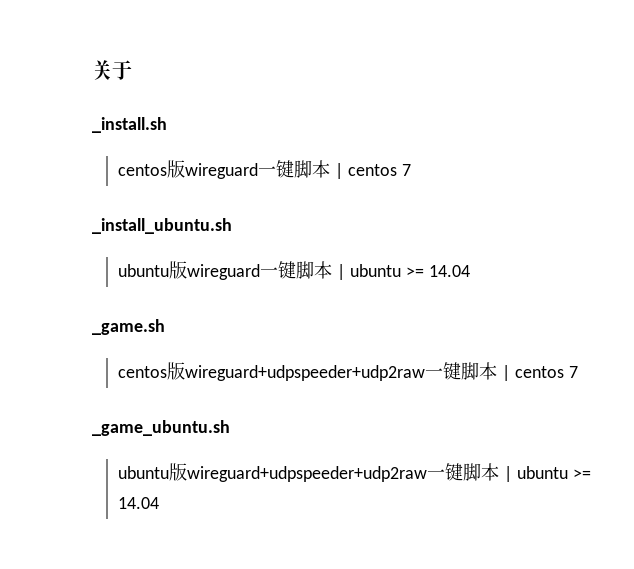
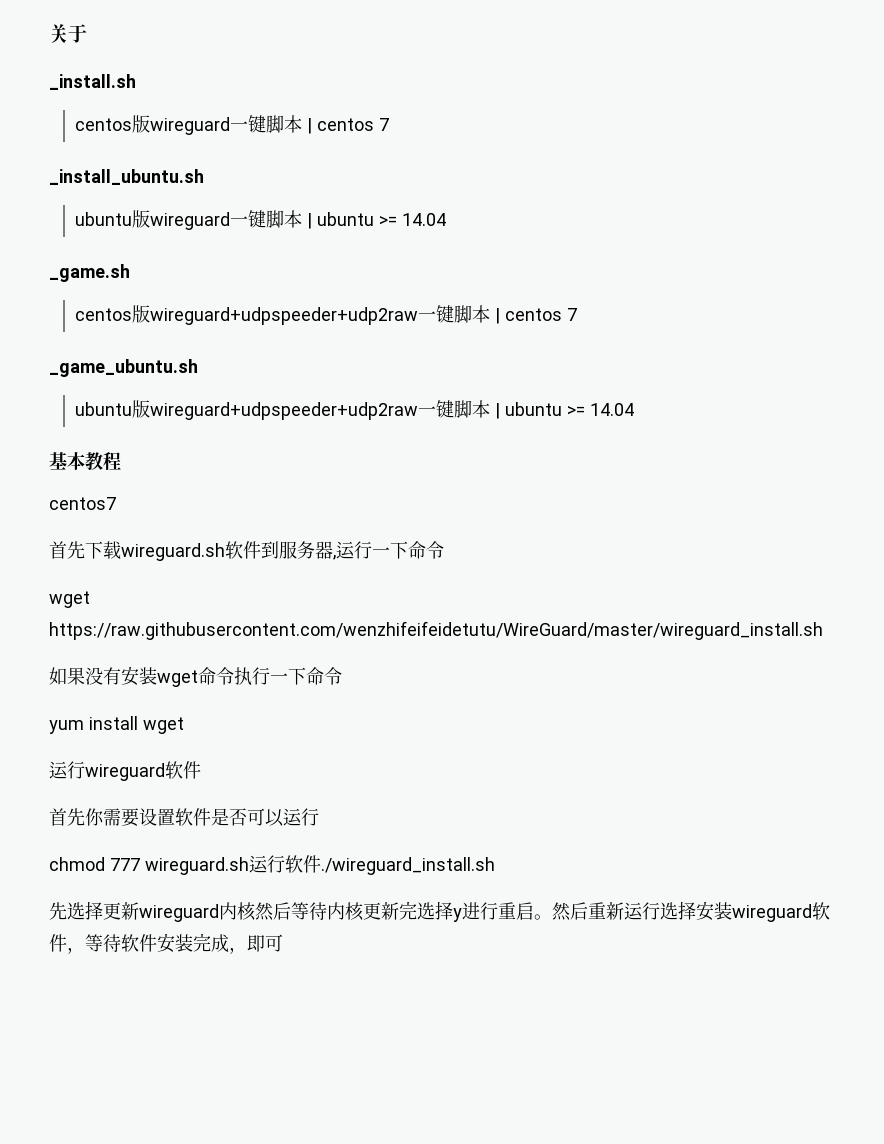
+ 基本教程
+ centos7
+ 首先下载wireguard.sh软件到服务器,运行一下命令
+ wget https://raw.githubusercontent.com/wenzhifeifeidetutu/WireGuard/master/wireguard_install.sh
+ 如果没有安装wget命令执行一下命令
+ yum install wget
+ 运行wireguard软件
+ 首先你需要设置软件是否可以运行
+ chmod 777 wireguard.sh运行软件./wireguard_install.sh
+ 先选择更新wireguard内核然后等待内核更新完选择y进行重启。然后重新运行选择安装wireguard软件，等待软件安装完成，即可

